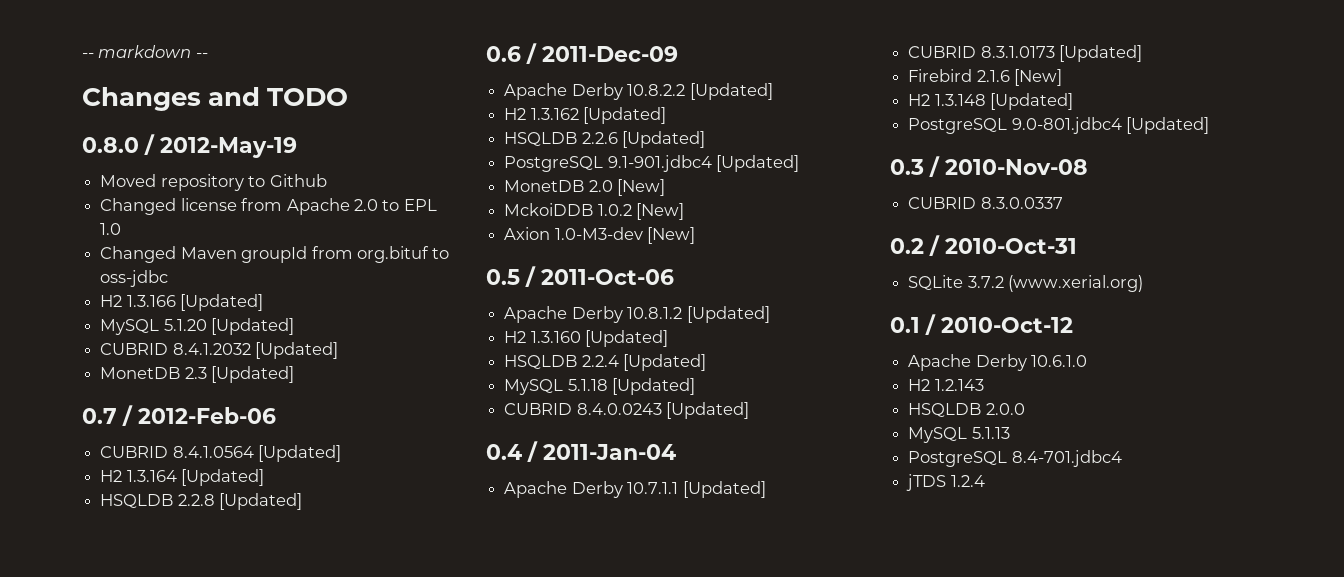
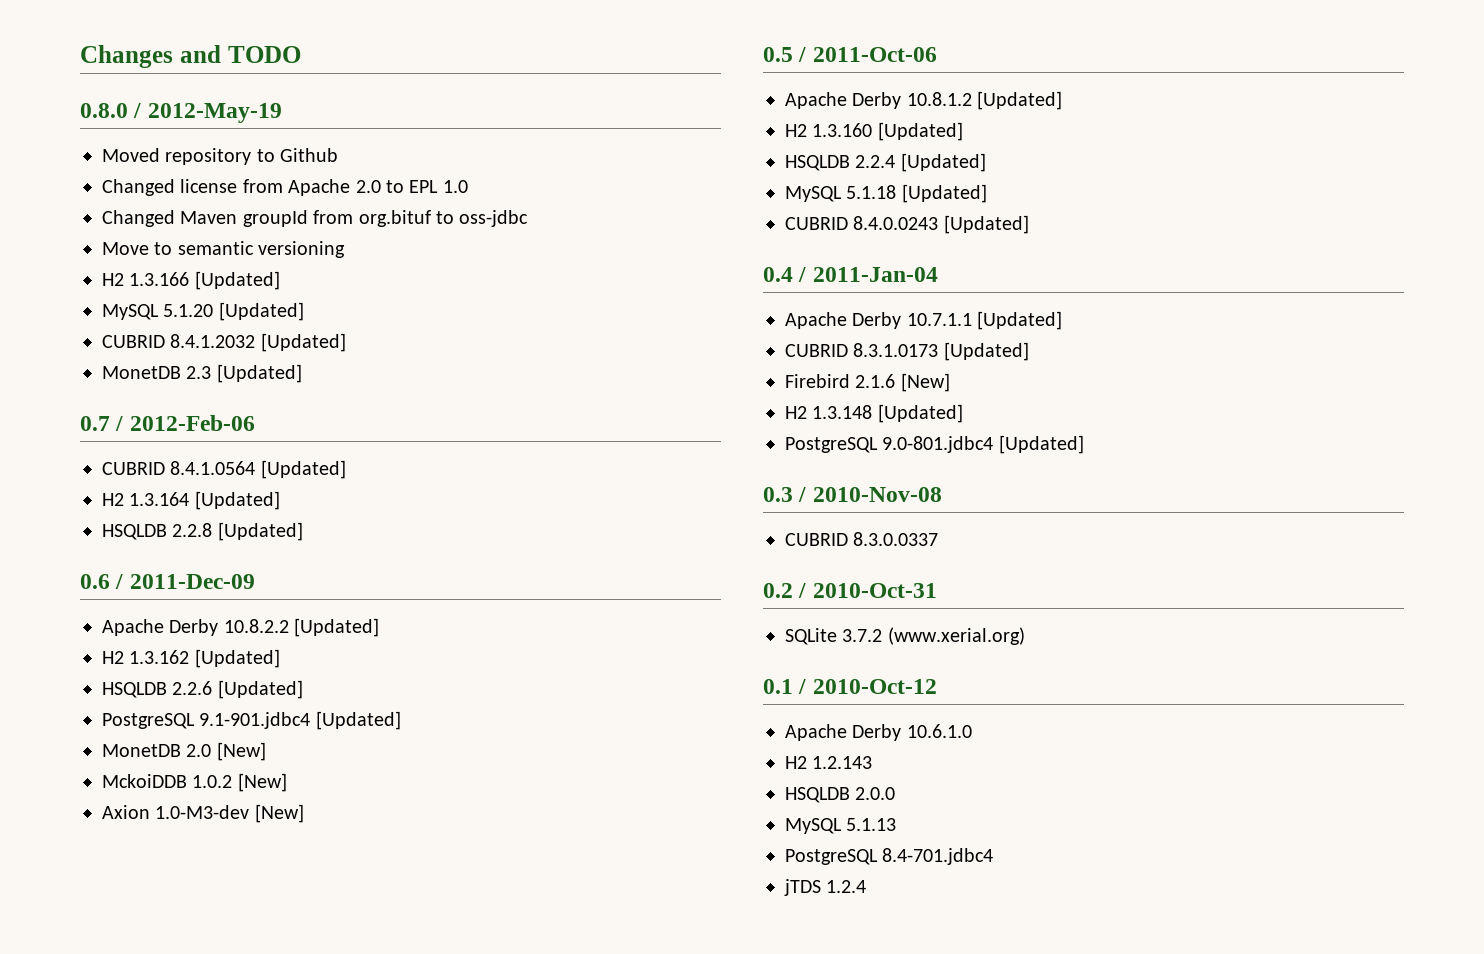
- -- markdown --
+ Move to semantic versioning

